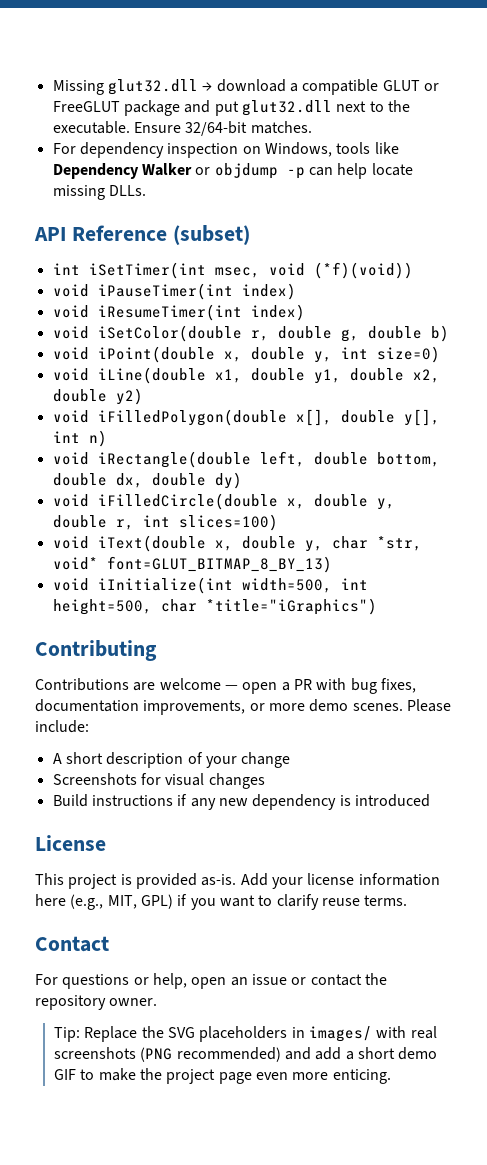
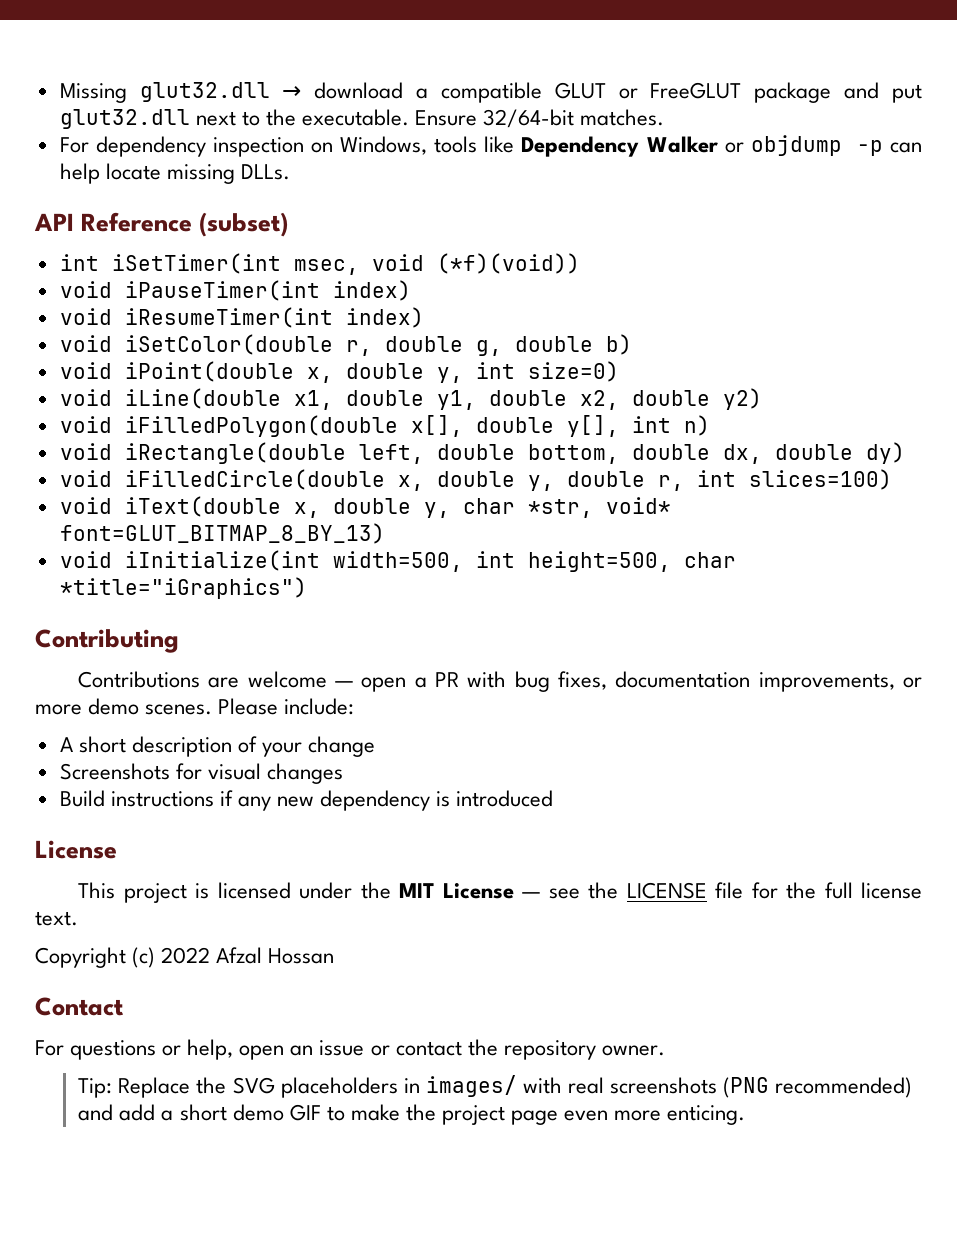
- This project is provided as-is. Add your license information here (e.g., MIT, GPL) if you want to clarify reuse terms.
+ This project is licensed under the MIT License — see the LICENSE file for the full license text.
+ Copyright (c) 2022 Afzal Hossan

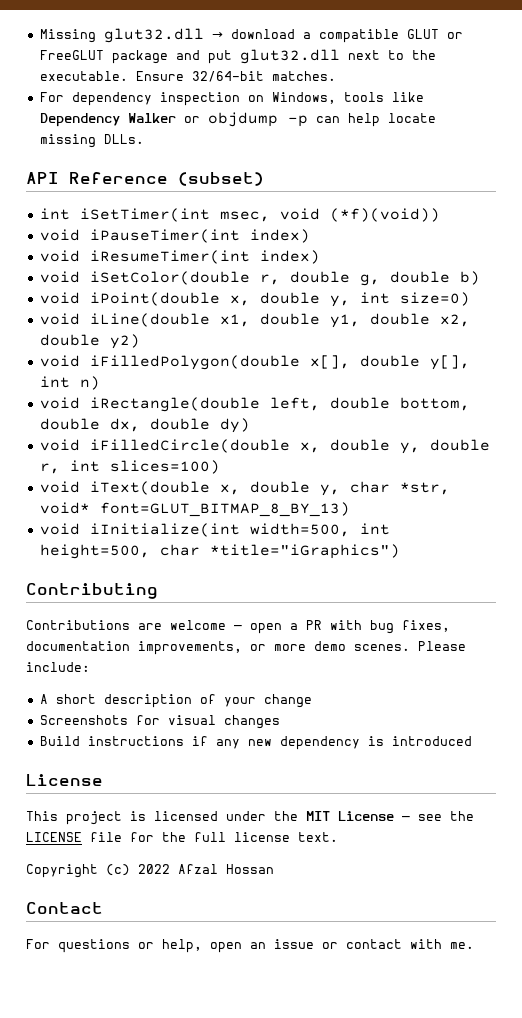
- For questions or help, open an issue or contact the repository owner.
- Tip: Replace the SVG placeholders in images/ with real screenshots (PNG recommended) and add a short demo GIF to make the project page even more enticing.
+ For questions or help, open an issue or contact with me.

